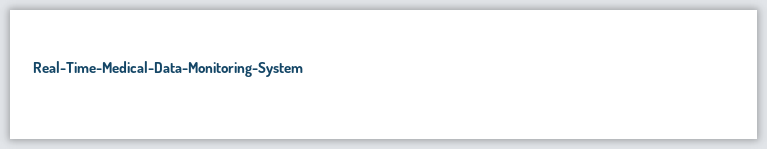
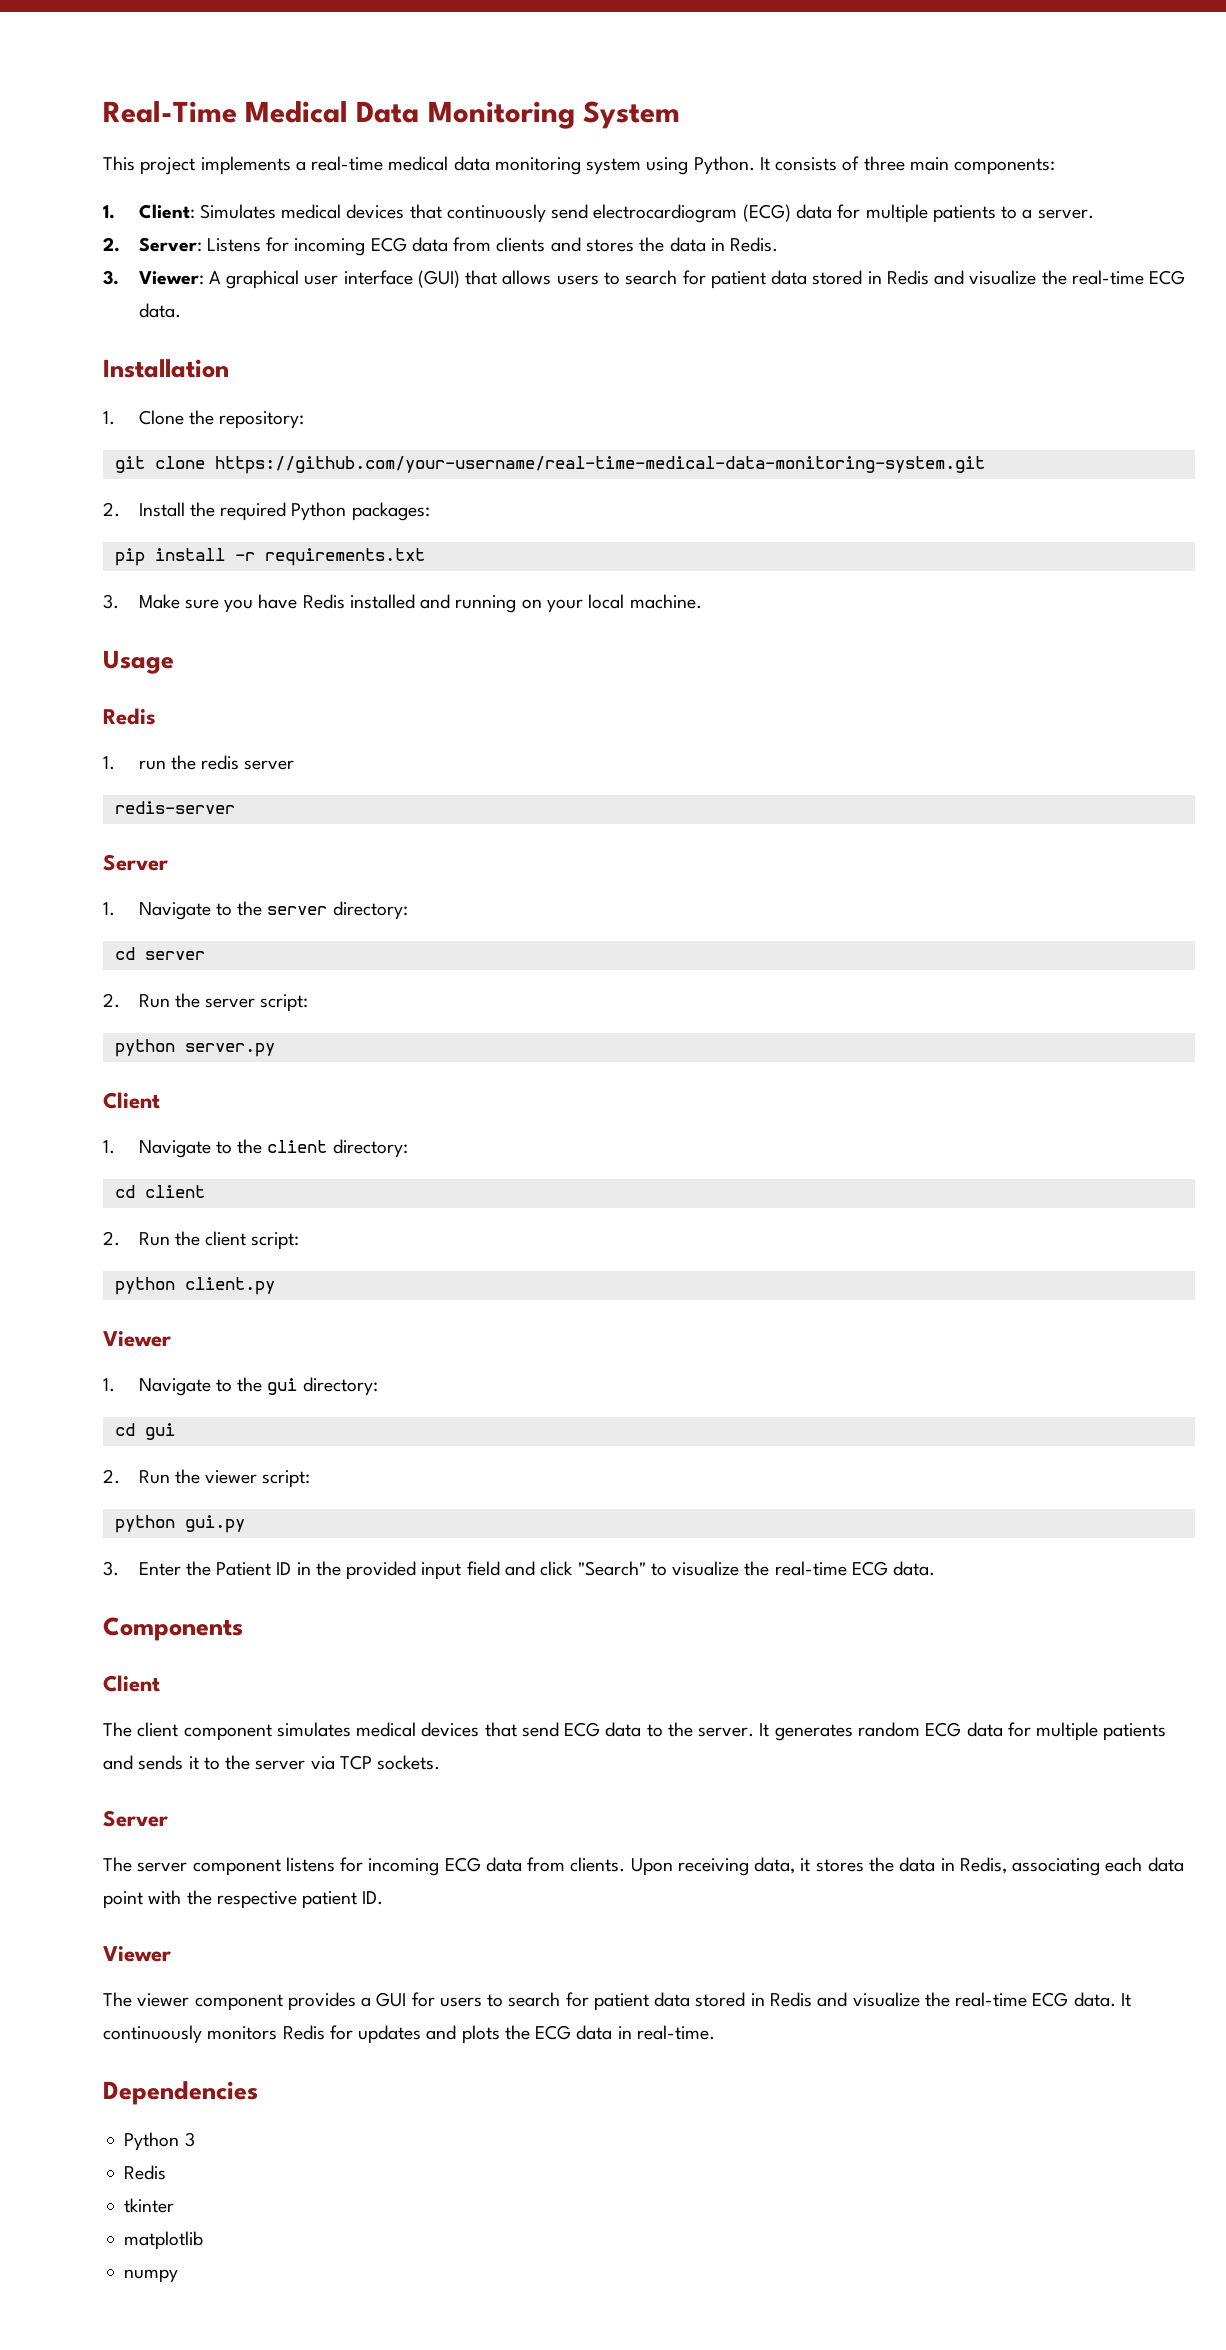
- Real-Time-Medical-Data-Monitoring-System
+ Real-Time Medical Data Monitoring System
+ This project implements a real-time medical data monitoring system using Python. It consists of three main components:
+ 1. Client: Simulates medical devices that continuously send electrocardiogram (ECG) data for multiple patients to a server.
+ 2. Server: Listens for incoming ECG data from clients and stores the data in Redis.
+ 3. Viewer: A graphical user interface (GUI) that allows users to search for patient data stored in Redis and visualize the real-time ECG data.
+ Installation
+ 1. Clone the repository:
+ git clone https://github.com/your-username/real-time-medical-data-monitoring-system.git
+ 2. Install the required Python packages:
+ pip install -r requirements.txt
+ 3. Make sure you have Redis installed and running on your local machine.
+ Usage
+ Redis
+ 1. run the redis server
+ redis-server
+ Server
+ 1. Navigate to the server directory:
+ cd server
+ 2. Run the server script:
+ python server.py
+ Client
+ 1. Navigate to the client directory:
+ cd client
+ 2. Run the client script:
+ python client.py
+ Viewer
+ 1. Navigate to the gui directory:
+ cd gui
+ 2. Run the viewer script:
+ python gui.py
+ 3. Enter the Patient ID in the provided input field and click "Search" to visualize the real-time ECG data.
+ Components
+ Client
+ The client component simulates medical devices that send ECG data to the server. It generates random ECG data for multiple patients and sends it to the server via TCP sockets.
+ Server
+ The server component listens for incoming ECG data from clients. Upon receiving data, it stores the data in Redis, associating each data point with the respective patient ID.
+ Viewer
+ The viewer component provides a GUI for users to search for patient data stored in Redis and visualize the real-time ECG data. It continuously monitors Redis for updates and plots the ECG data in real-time.
+ Dependencies
+ Python 3
+ Redis
+ tkinter
+ matplotlib
+ numpy

